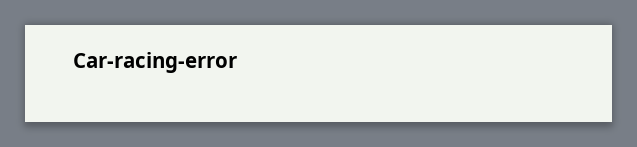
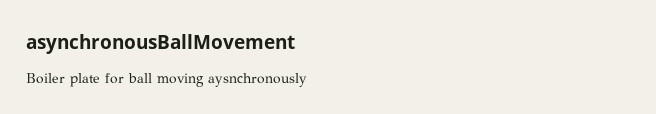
- Car-racing-error
+ asynchronousBallMovement
+ Boiler plate for ball moving aysnchronously

